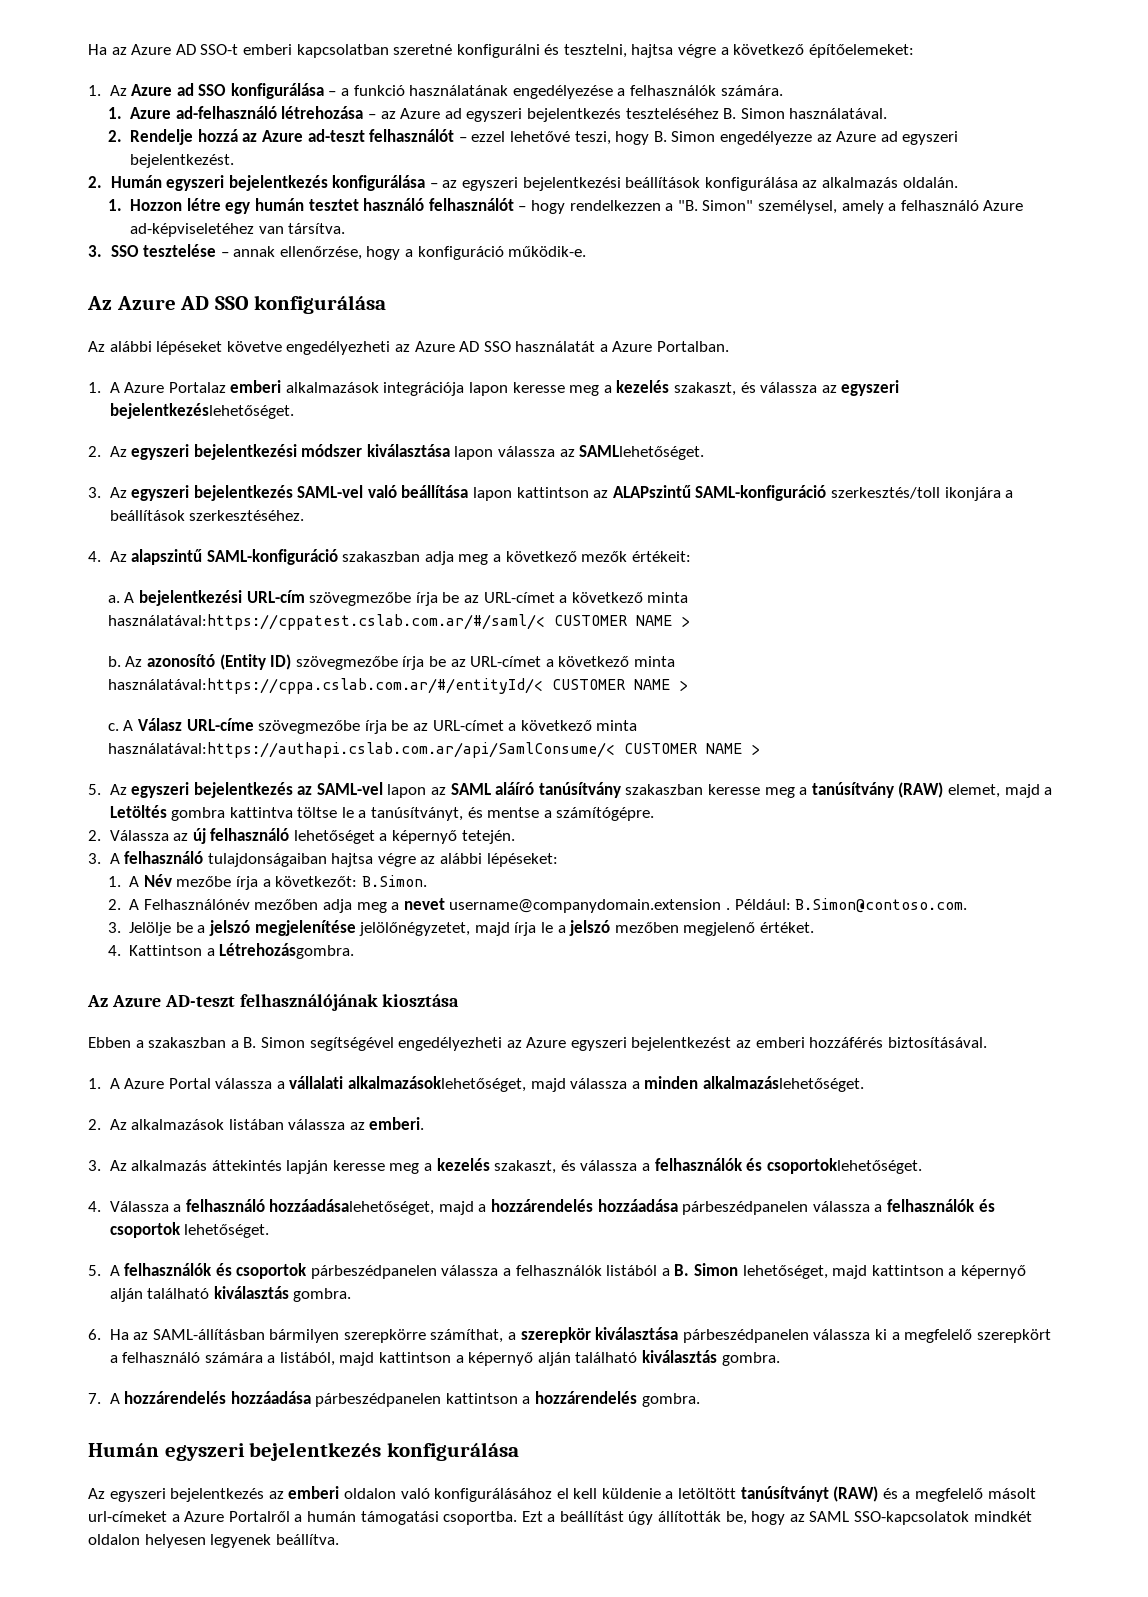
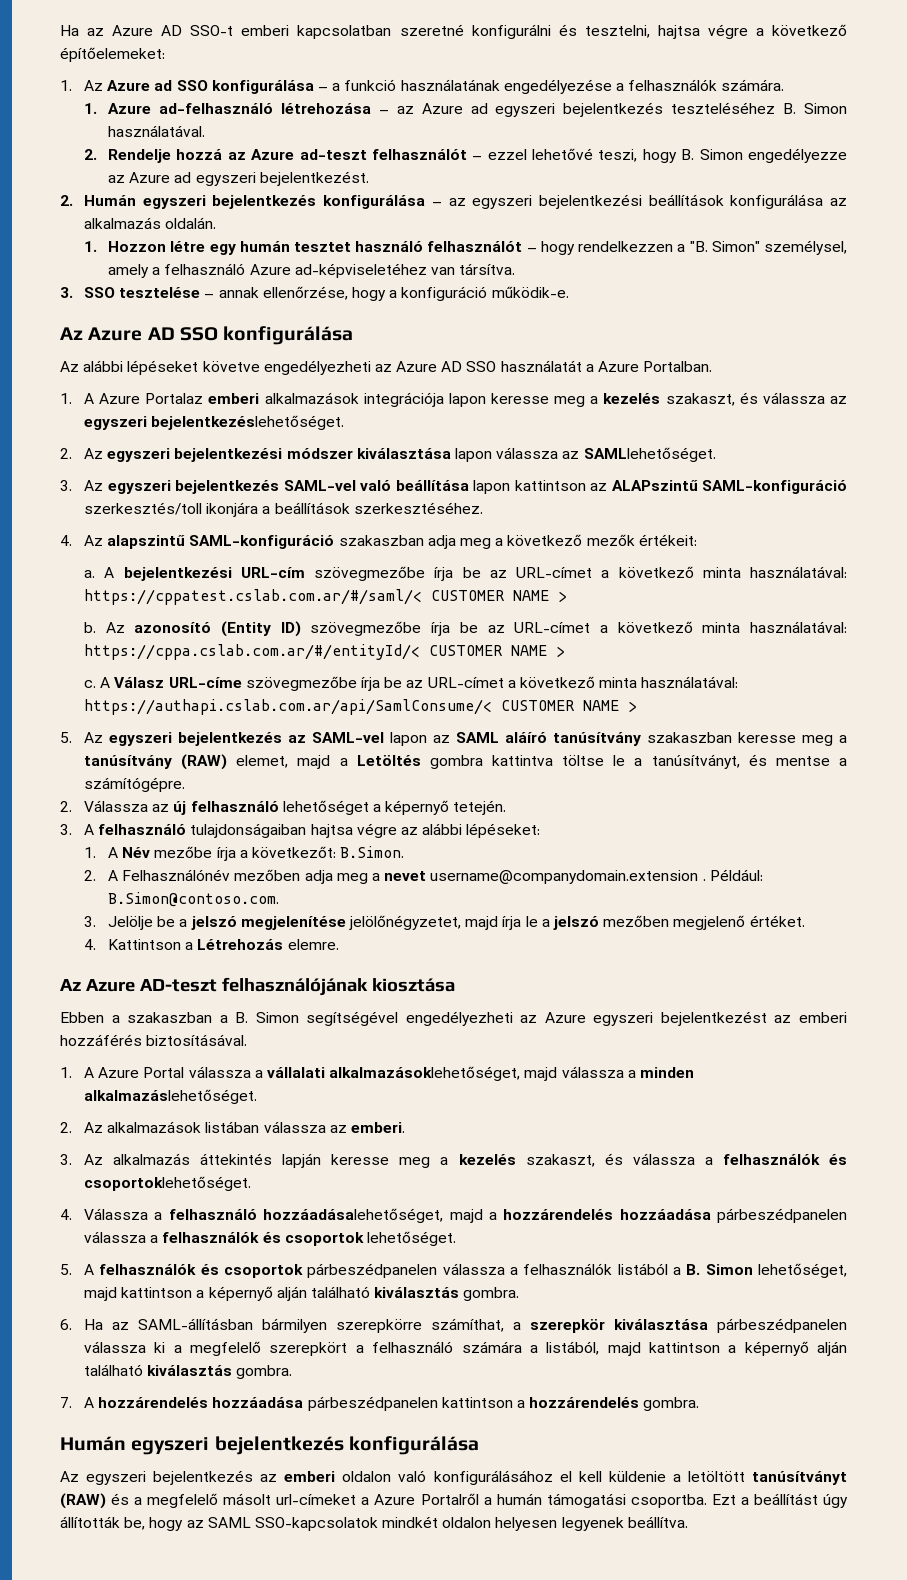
- A bejelentkezési URL-cím szövegmezőbe írja be az URL-címet a következő minta használatával:https://cppatest.cslab.com.ar/#/saml/< CUSTOMER NAME >
+ A bejelentkezési URL-cím szövegmezőbe írja be az URL-címet a következő minta használatával: https://cppatest.cslab.com.ar/#/saml/< CUSTOMER NAME >
- Az azonosító (Entity ID) szövegmezőbe írja be az URL-címet a következő minta használatával:https://cppa.cslab.com.ar/#/entityId/< CUSTOMER NAME >
+ Az azonosító (Entity ID) szövegmezőbe írja be az URL-címet a következő minta használatával: https://cppa.cslab.com.ar/#/entityId/< CUSTOMER NAME >
- A Válasz URL-címe szövegmezőbe írja be az URL-címet a következő minta használatával:https://authapi.cslab.com.ar/api/SamlConsume/< CUSTOMER NAME >
+ A Válasz URL-címe szövegmezőbe írja be az URL-címet a következő minta használatával: https://authapi.cslab.com.ar/api/SamlConsume/< CUSTOMER NAME >
- 4. Kattintson a Létrehozásgombra.
+ 4. Kattintson a Létrehozás elemre.

